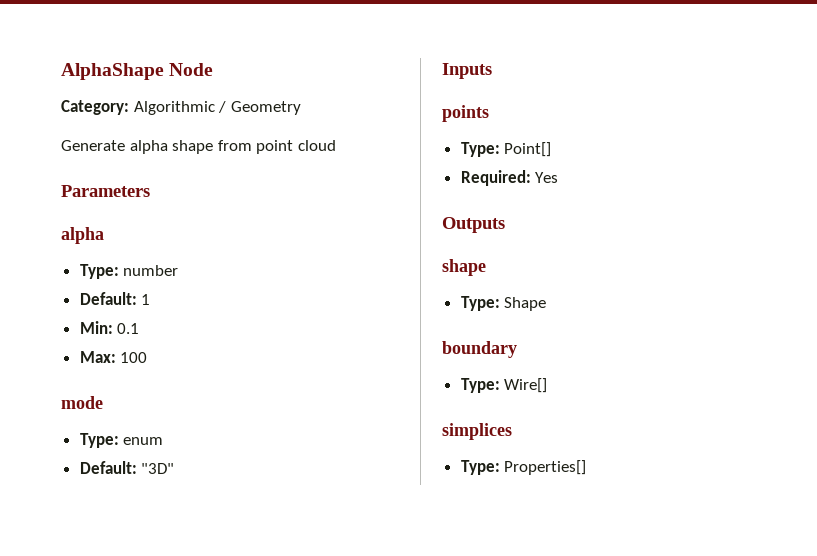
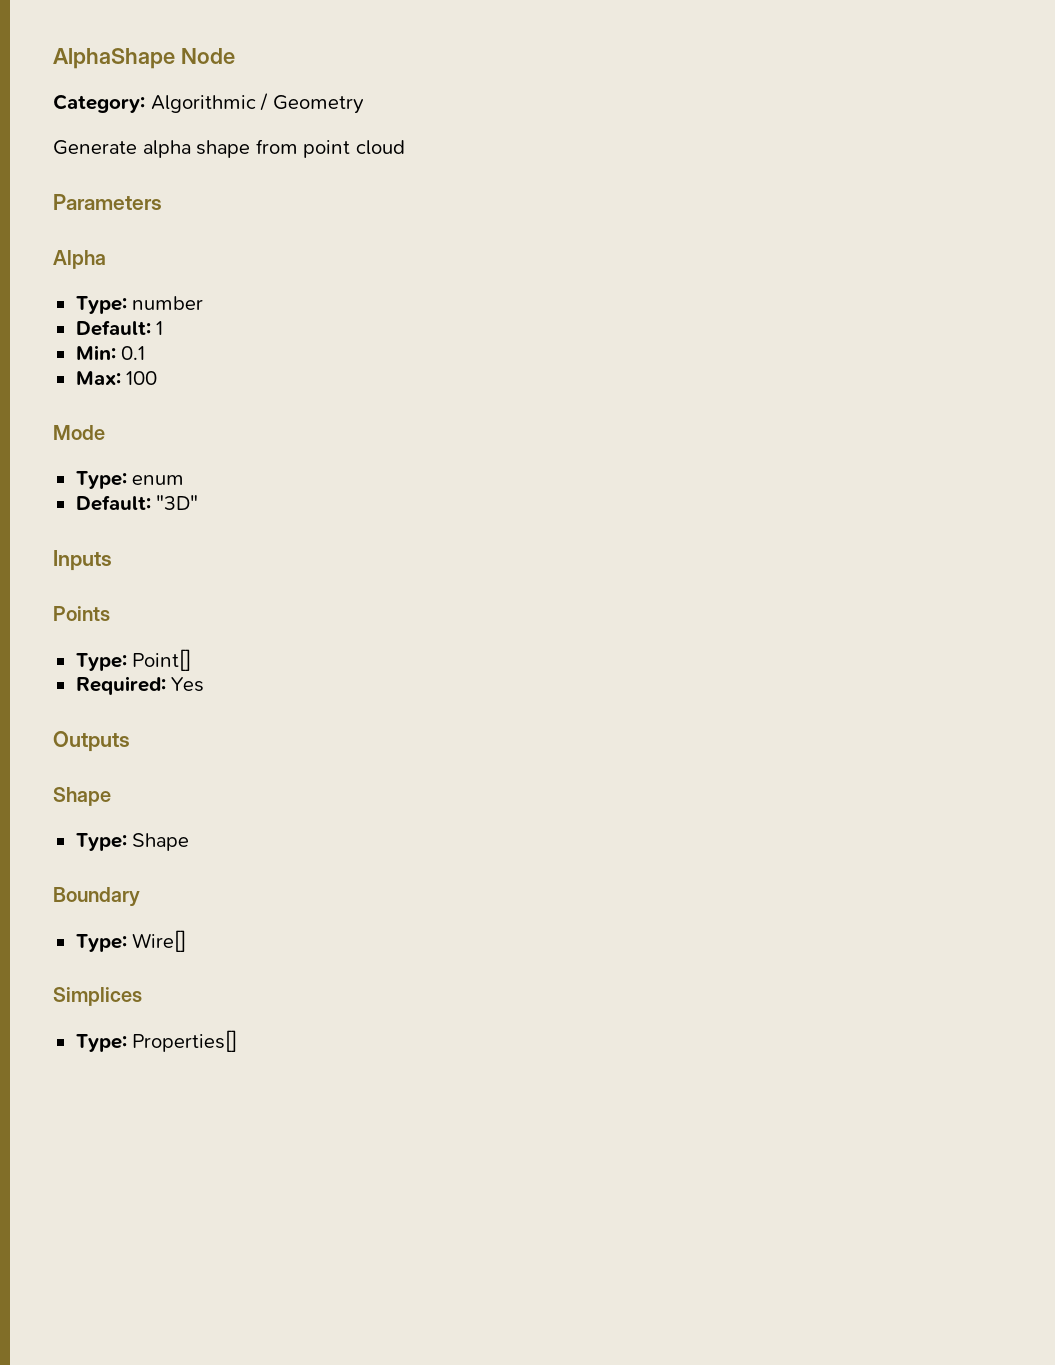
  Parameters
- alpha
+ Alpha
- mode
+ Mode
- points
+ Points
  Outputs
- shape
+ Shape
- boundary
+ Boundary
- simplices
+ Simplices

